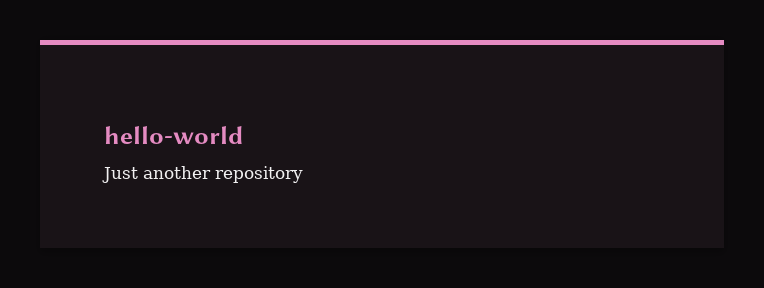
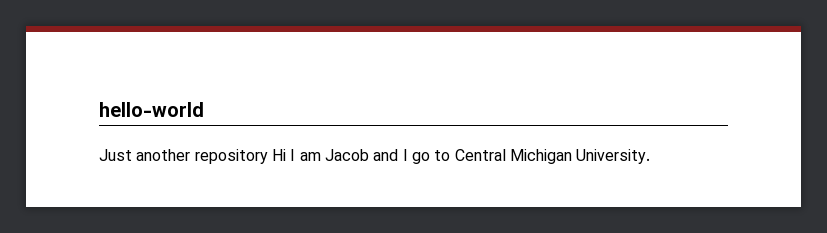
- Just another repository
+ Just another repository Hi I am Jacob and I go to Central Michigan University.

